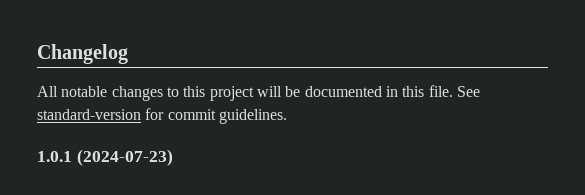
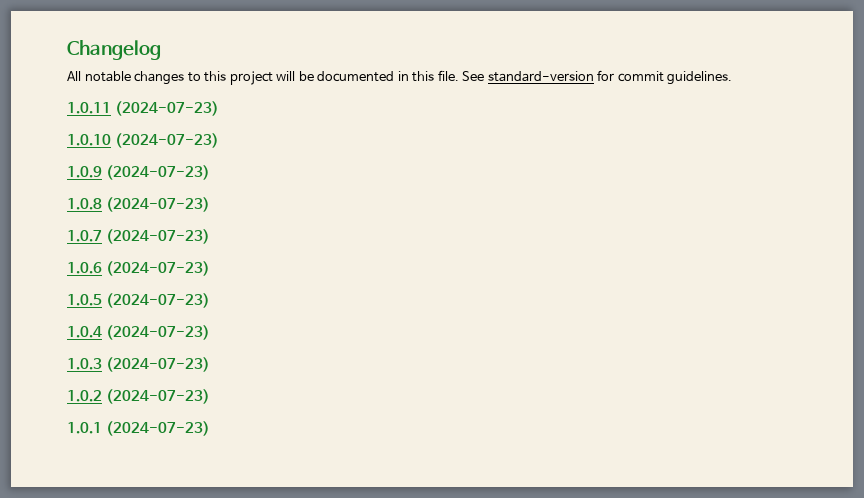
+ 1.0.11 (2024-07-23)
+ 1.0.10 (2024-07-23)
+ 1.0.9 (2024-07-23)
+ 1.0.8 (2024-07-23)
+ 1.0.7 (2024-07-23)
+ 1.0.6 (2024-07-23)
+ 1.0.5 (2024-07-23)
+ 1.0.4 (2024-07-23)
+ 1.0.3 (2024-07-23)
+ 1.0.2 (2024-07-23)

